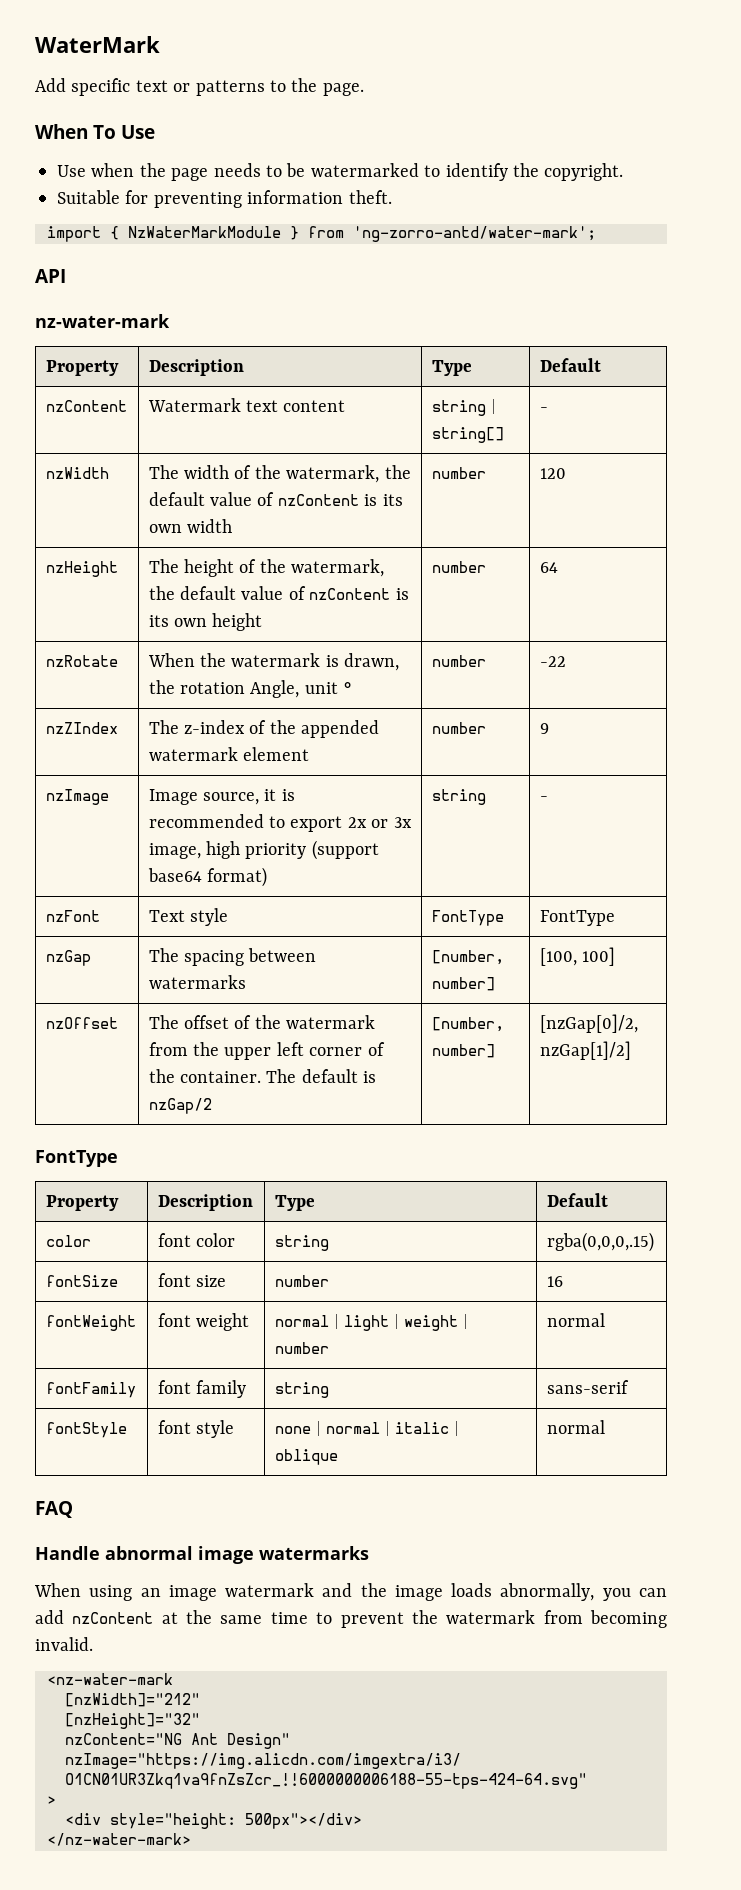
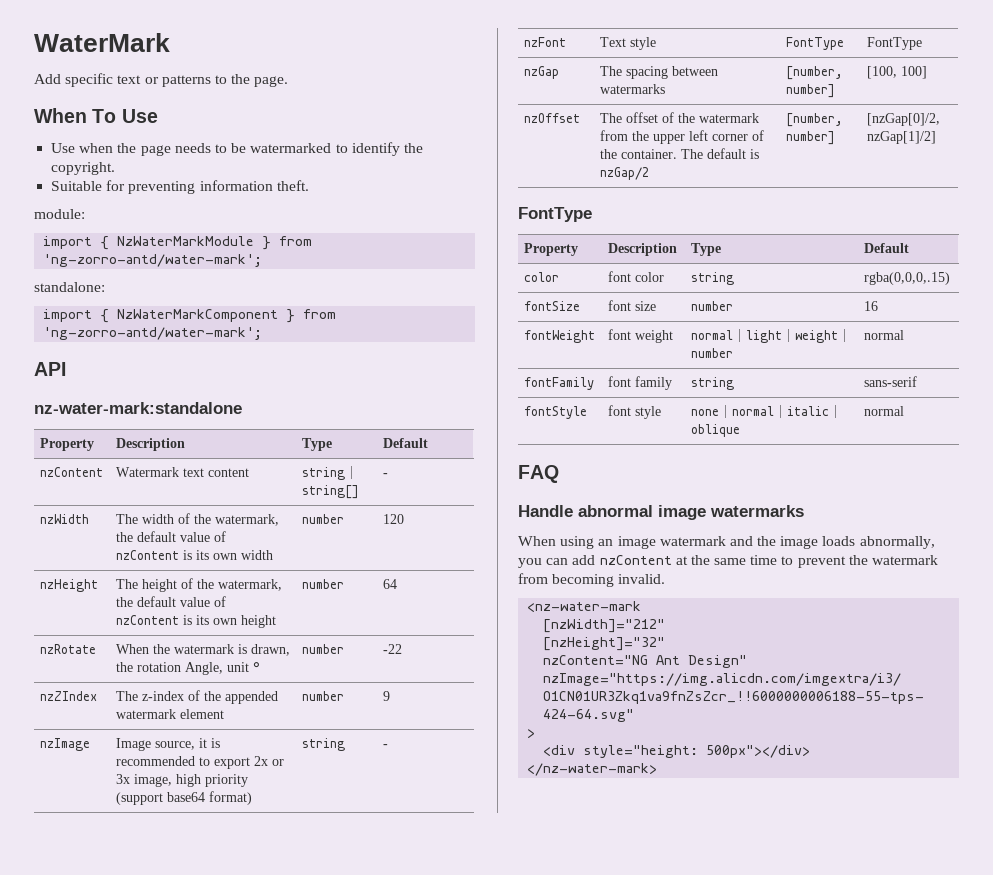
+ module:
+ standalone:
+ import { NzWaterMarkComponent } from 'ng-zorro-antd/water-mark';
- nz-water-mark
+ nz-water-mark:standalone

